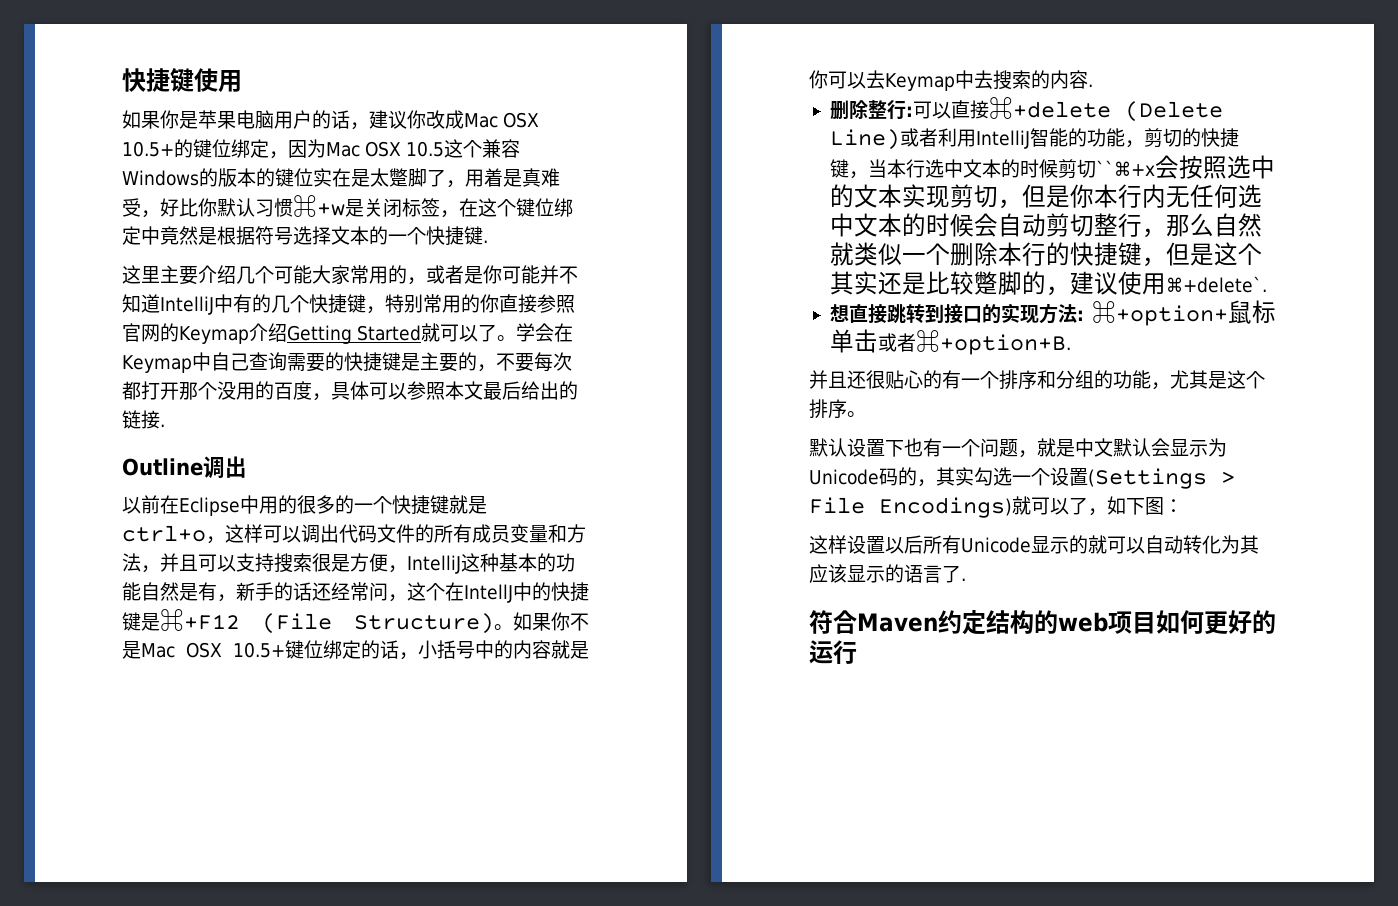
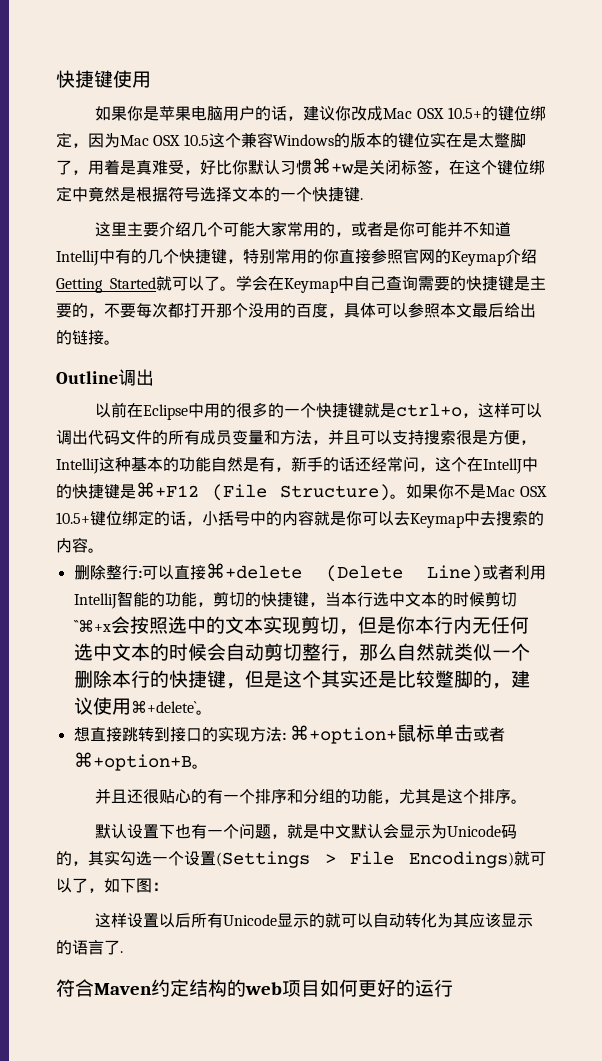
- 学会在Keymap中自己查询需要的快捷键是主要的，不要每次都打开那个没用的百度，具体可以参照本文最后给出的链接.
+ 学会在Keymap中自己查询需要的快捷键是主要的，不要每次都打开那个没用的百度，具体可以参照本文最后给出的链接。
- 如果你不是Mac OSX 10.5+键位绑定的话，小括号中的内容就是你可以去Keymap中去搜索的内容.
+ 如果你不是Mac OSX 10.5+键位绑定的话，小括号中的内容就是你可以去Keymap中去搜索的内容。
- 可以直接⌘+delete (Delete Line)或者利用IntelliJ智能的功能，剪切的快捷键，当本行选中文本的时候剪切``⌘+x会按照选中的文本实现剪切，但是你本行内无任何选中文本的时候会自动剪切整行，那么自然就类似一个删除本行的快捷键，但是这个其实还是比较蹩脚的，建议使用⌘+delete`.
+ 可以直接⌘+delete (Delete Line)或者利用IntelliJ智能的功能，剪切的快捷键，当本行选中文本的时候剪切``⌘+x会按照选中的文本实现剪切，但是你本行内无任何选中文本的时候会自动剪切整行，那么自然就类似一个删除本行的快捷键，但是这个其实还是比较蹩脚的，建议使用⌘+delete`。
- 想直接跳转到接口的实现方法: ⌘+option+鼠标单击或者⌘+option+B.
+ 想直接跳转到接口的实现方法: ⌘+option+鼠标单击或者⌘+option+B。

